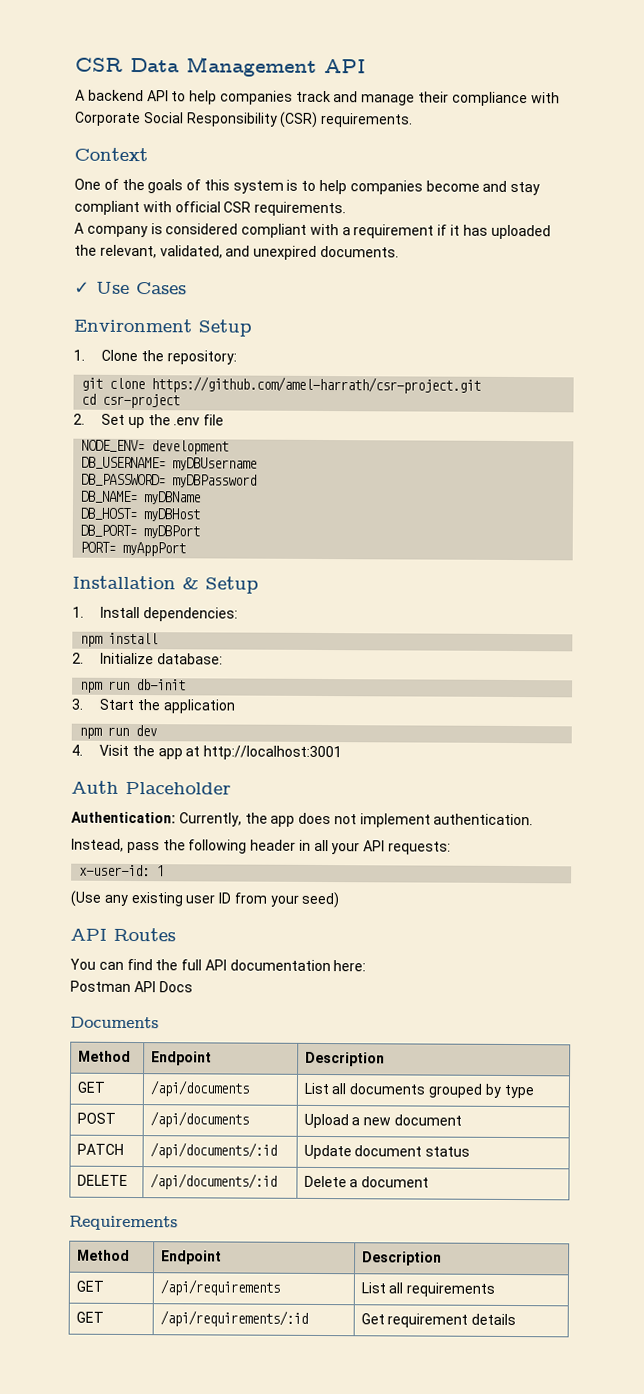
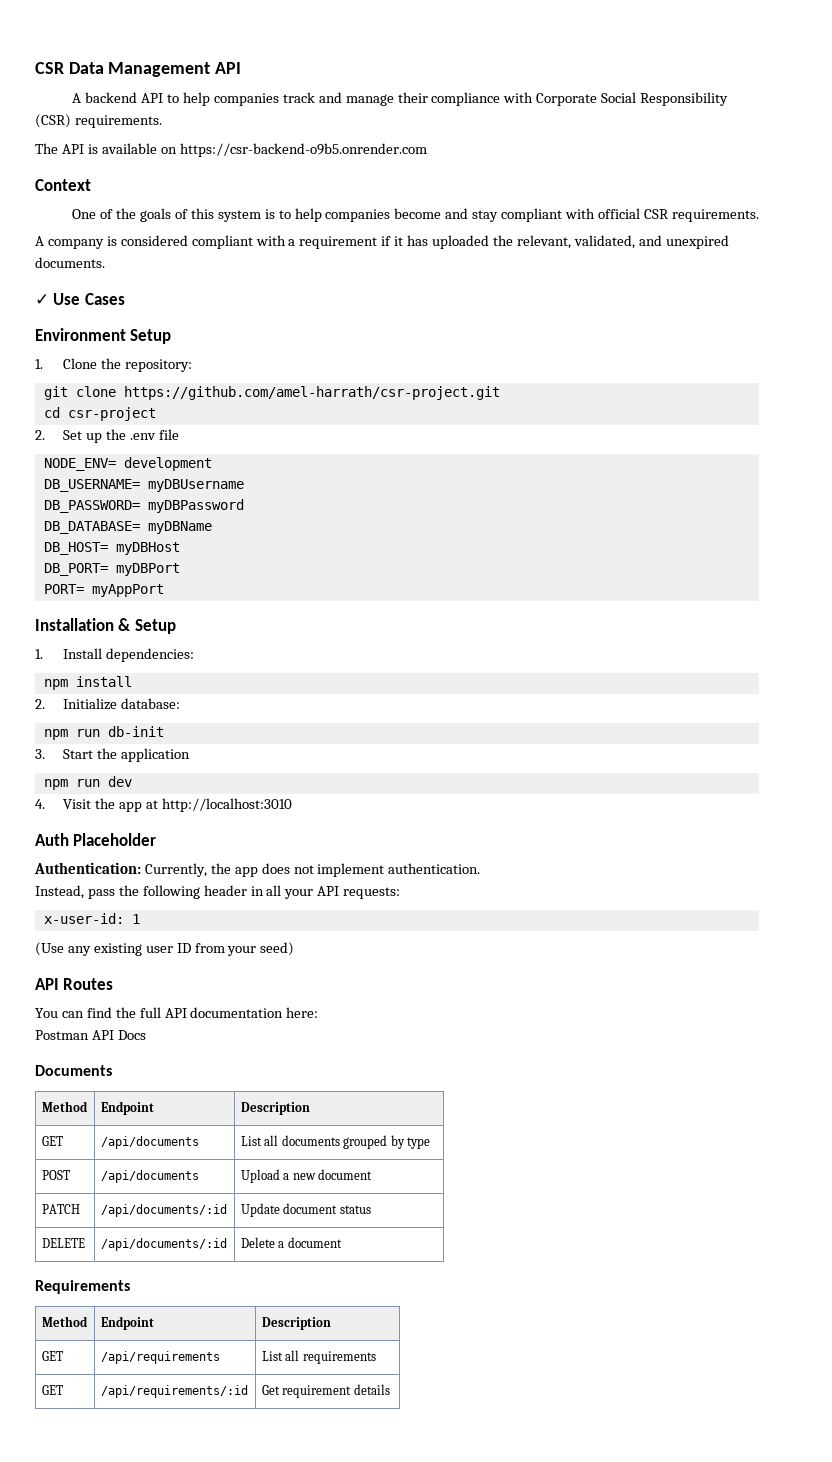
+ The API is available on https://csr-backend-o9b5.onrender.com
- DB_NAME= myDBName
+ DB_DATABASE= myDBName
- 4. Visit the app at http://localhost:3001
+ 4. Visit the app at http://localhost:3010

